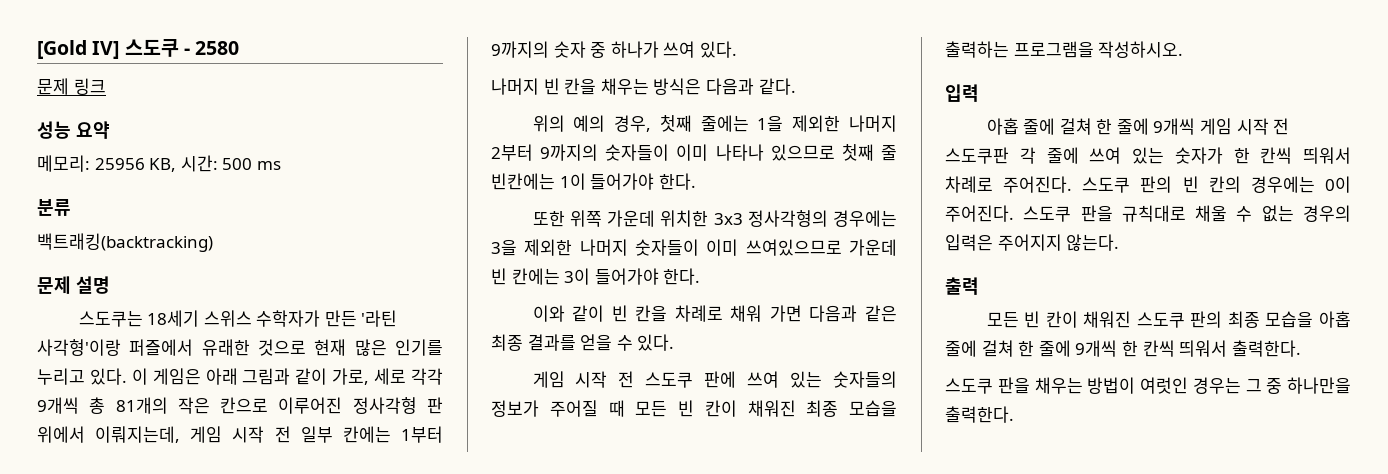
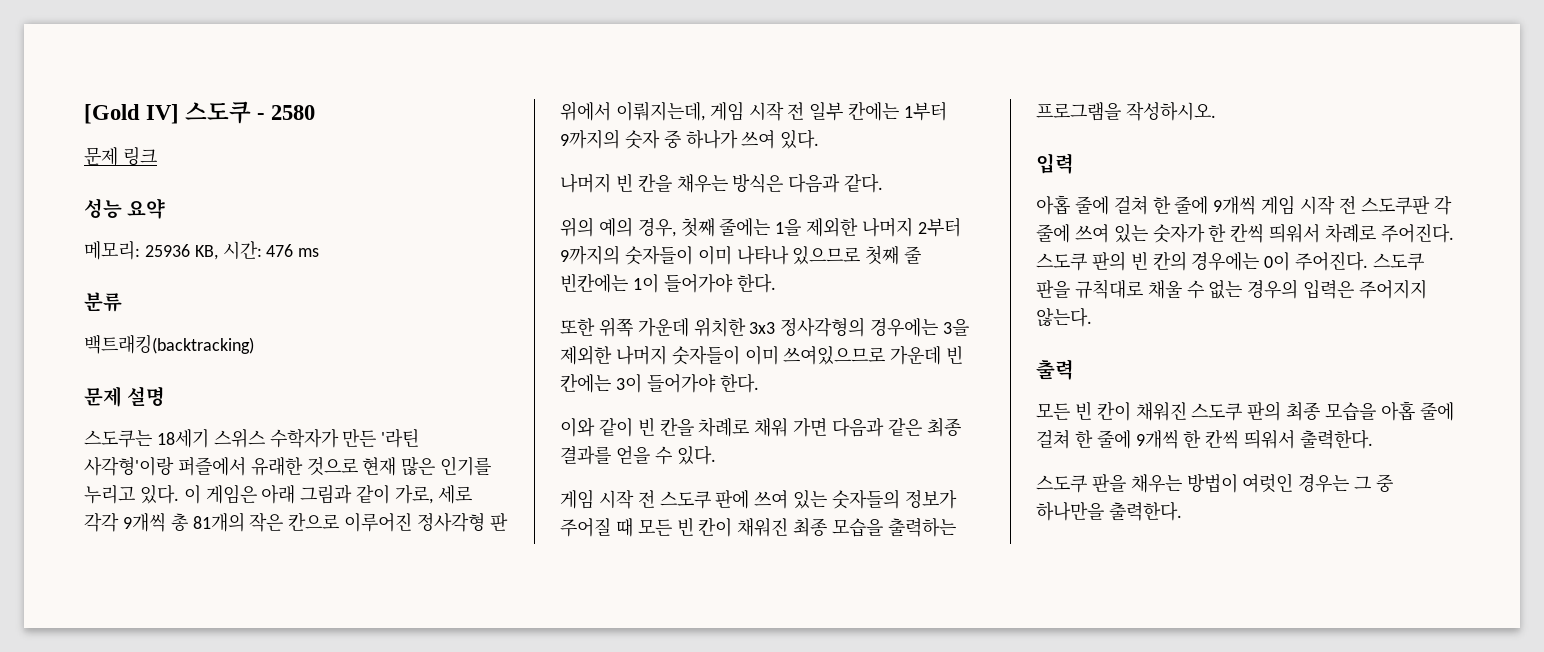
- 메모리: 25956 KB, 시간: 500 ms
+ 메모리: 25936 KB, 시간: 476 ms

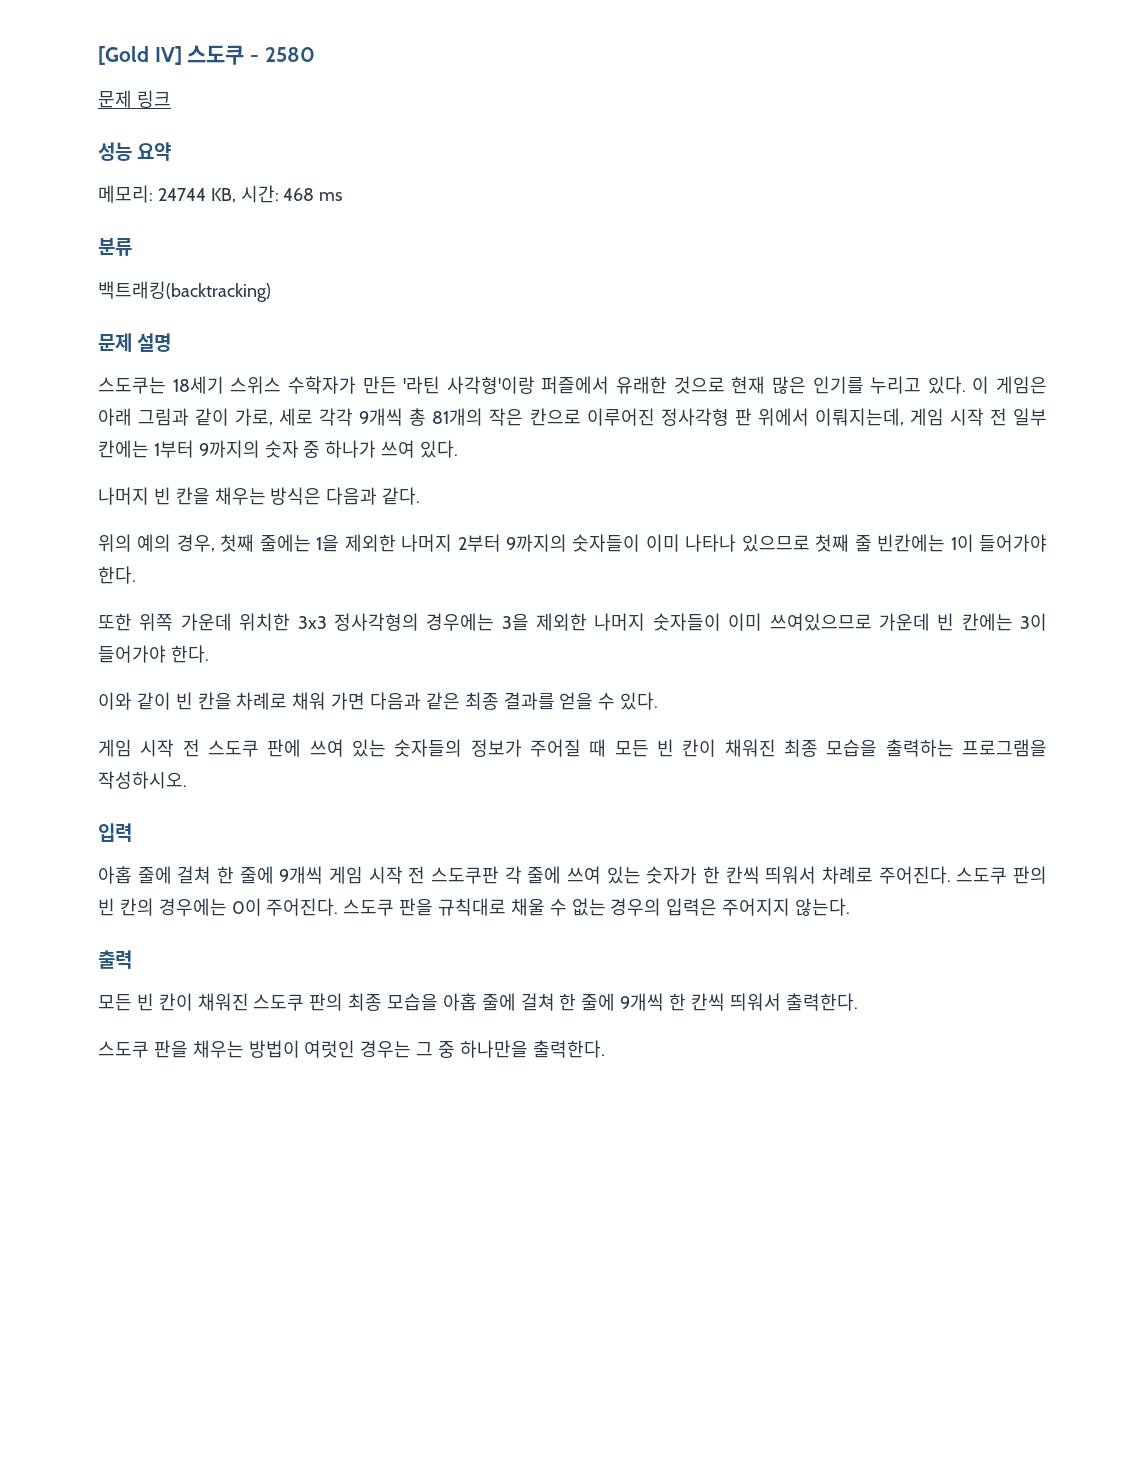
- 메모리: 25936 KB, 시간: 476 ms
+ 메모리: 24744 KB, 시간: 468 ms

